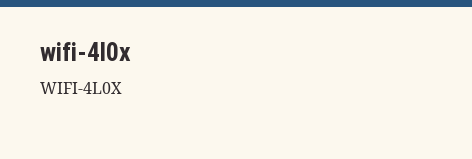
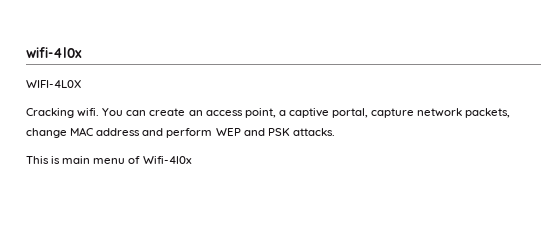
+ Cracking wifi. You can create an access point, a captive portal, capture network packets, change MAC address and perform WEP and PSK attacks.
+ This is main menu of Wifi-4l0x

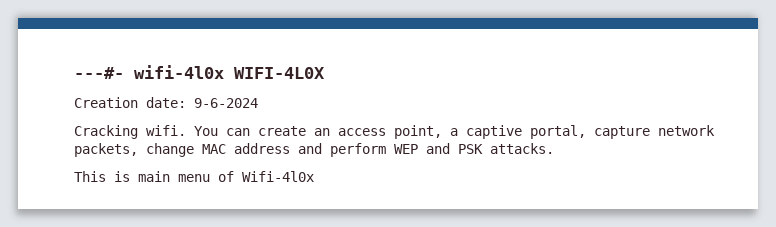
- wifi-4l0x
- WIFI-4L0X
+ ---#- wifi-4l0x WIFI-4L0X
+ Creation date: 9-6-2024

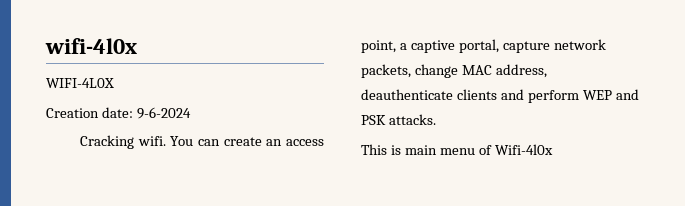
- ---#- wifi-4l0x WIFI-4L0X
+ wifi-4l0x
+ WIFI-4L0X
- You can create an access point, a captive portal, capture network packets, change MAC address and perform WEP and PSK attacks.
+ You can create an access point, a captive portal, capture network packets, change MAC address, deauthenticate clients and perform WEP and PSK attacks.

